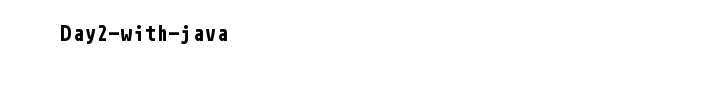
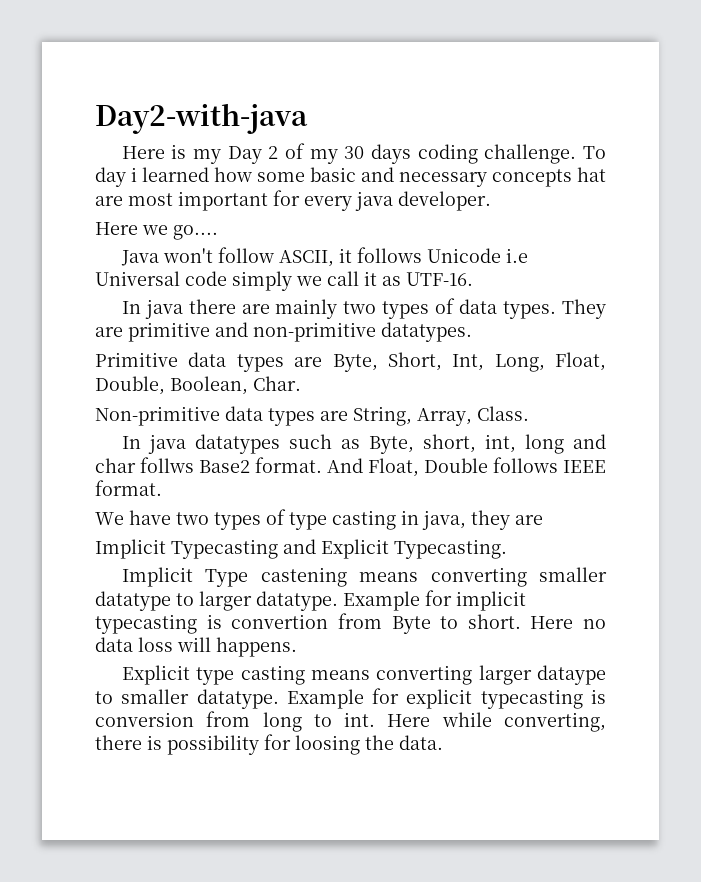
+ Here is my Day 2 of my 30 days coding challenge. To day i learned how some basic and necessary concepts hat are most important for every java developer.
+ Here we go....
+ Java won't follow ASCII, it follows Unicode i.e Universal code simply we call it as UTF-16.
+ In java there are mainly two types of data types. They are primitive and non-primitive datatypes.
+ Primitive data types are Byte, Short, Int, Long, Float, Double, Boolean, Char.
+ Non-primitive data types are String, Array, Class.
+ In java datatypes such as Byte, short, int, long and char follws Base2 format. And Float, Double follows IEEE format.
+ We have two types of type casting in java, they are
+ Implicit Typecasting and Explicit Typecasting.
+ Implicit Type castening means converting smaller datatype to larger datatype. Example for implicit typecasting is convertion from Byte to short. Here no data loss will happens.
+ Explicit type casting means converting larger dataype to smaller datatype. Example for explicit typecasting is conversion from long to int. Here while converting, there is possibility for loosing the data.

